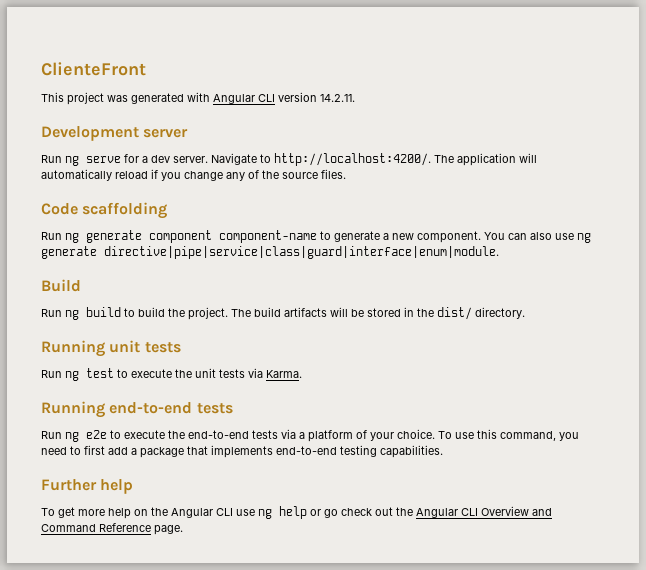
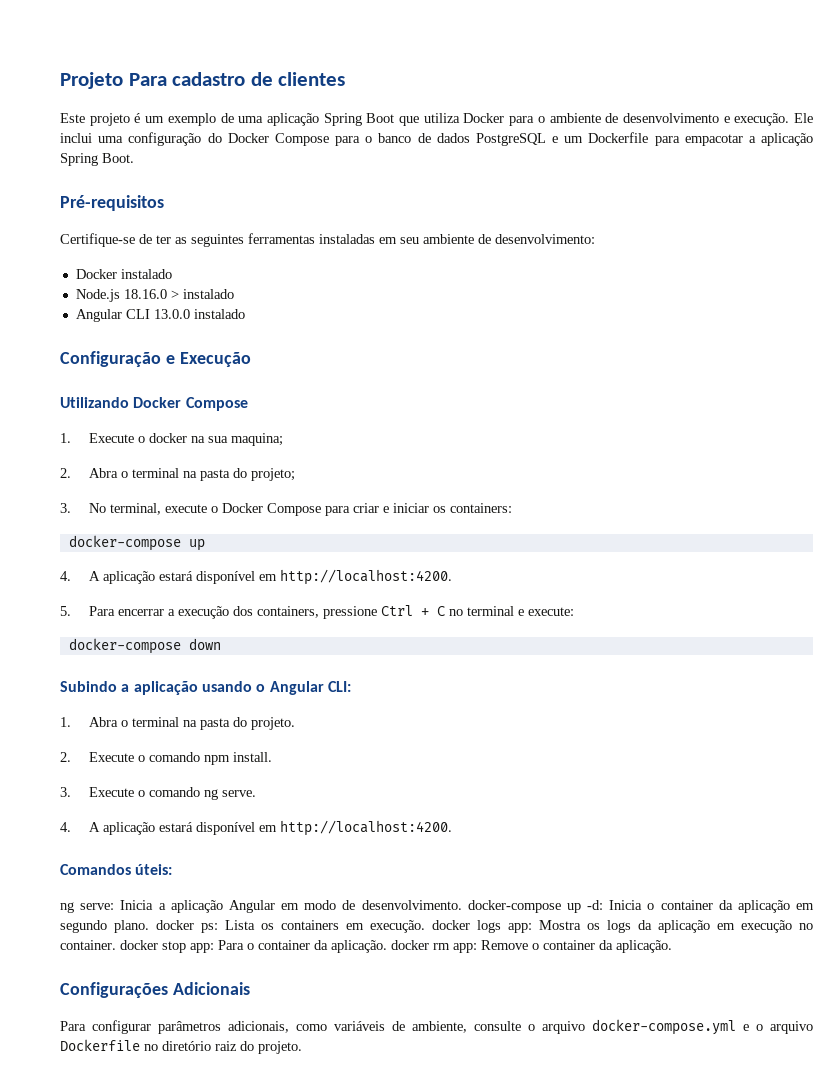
- ClienteFront
- This project was generated with Angular CLI version 14.2.11.
- Development server
- Run ng serve for a dev server. Navigate to http://localhost:4200/. The application will automatically reload if you change any of the source files.
- Code scaffolding
- Run ng generate component component-name to generate a new component. You can also use ng generate directive|pipe|service|class|guard|interface|enum|module.
- Build
- Run ng build to build the project. The build artifacts will be stored in the dist/ directory.
- Running unit tests
- Run ng test to execute the unit tests via Karma.
- Running end-to-end tests
- Run ng e2e to execute the end-to-end tests via a platform of your choice. To use this command, you need to first add a package that implements end-to-end testing capabilities.
- Further help
- To get more help on the Angular CLI use ng help or go check out the Angular CLI Overview and Command Reference page.
+ Projeto Para cadastro de clientes
+ Este projeto é um exemplo de uma aplicação Spring Boot que utiliza Docker para o ambiente de desenvolvimento e execução. Ele inclui uma configuração do Docker Compose para o banco de dados PostgreSQL e um Dockerfile para empacotar a aplicação Spring Boot.
+ Pré-requisitos
+ Certifique-se de ter as seguintes ferramentas instaladas em seu ambiente de desenvolvimento:
+ Docker instalado
+ Node.js 18.16.0 > instalado
+ Angular CLI 13.0.0 instalado
+ Configuração e Execução
+ Utilizando Docker Compose
+ 1. Execute o docker na sua maquina;
+ 2. Abra o terminal na pasta do projeto;
+ 3. No terminal, execute o Docker Compose para criar e iniciar os containers:
+ docker-compose up
+ 4. A aplicação estará disponível em http://localhost:4200.
+ 5. Para encerrar a execução dos containers, pressione Ctrl + C no terminal e execute:
+ docker-compose down
+ Subindo a aplicação usando o Angular CLI:
+ 1. Abra o terminal na pasta do projeto.
+ 2. Execute o comando npm install.
+ 3. Execute o comando ng serve.
+ 4. A aplicação estará disponível em http://localhost:4200.
+ Comandos úteis:
+ ng serve: Inicia a aplicação Angular em modo de desenvolvimento. docker-compose up -d: Inicia o container da aplicação em segundo plano. docker ps: Lista os containers em execução. docker logs app: Mostra os logs da aplicação em execução no container. docker stop app: Para o container da aplicação. docker rm app: Remove o container da aplicação.
+ Configurações Adicionais
+ Para configurar parâmetros adicionais, como variáveis de ambiente, consulte o arquivo docker-compose.yml e o arquivo Dockerfile no diretório raiz do projeto.

